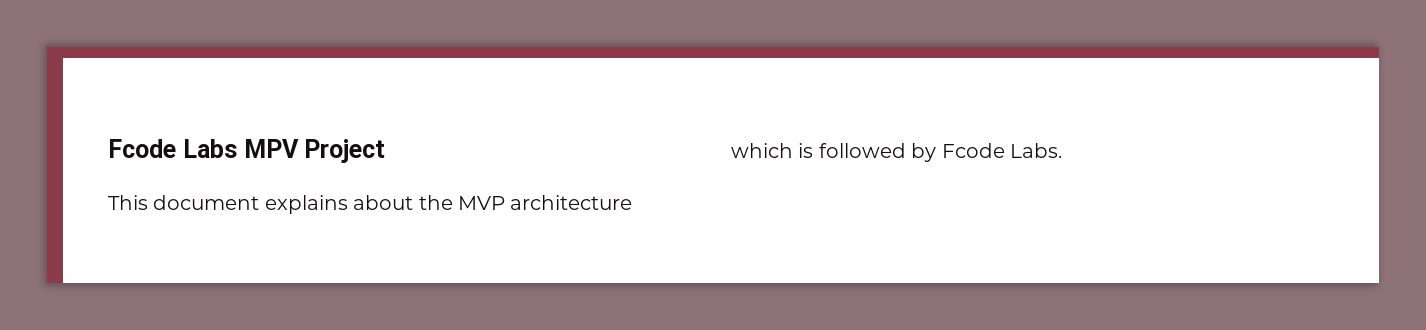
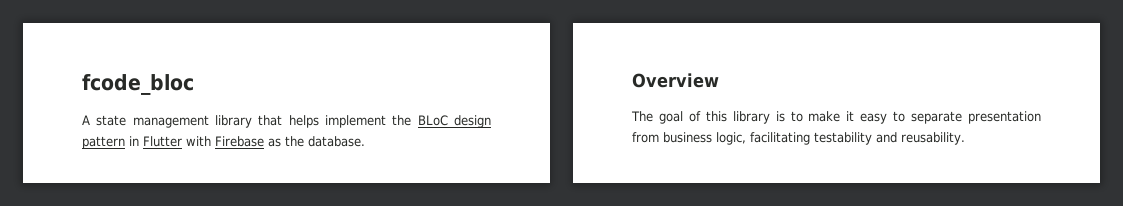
- Fcode Labs MPV Project
- This document explains about the MVP architecture which is followed by Fcode Labs.
+ fcode_bloc
+ A state management library that helps implement the BLoC design pattern in Flutter with Firebase as the database.
+ Overview
+ The goal of this library is to make it easy to separate presentation from business logic, facilitating testability and reusability.

